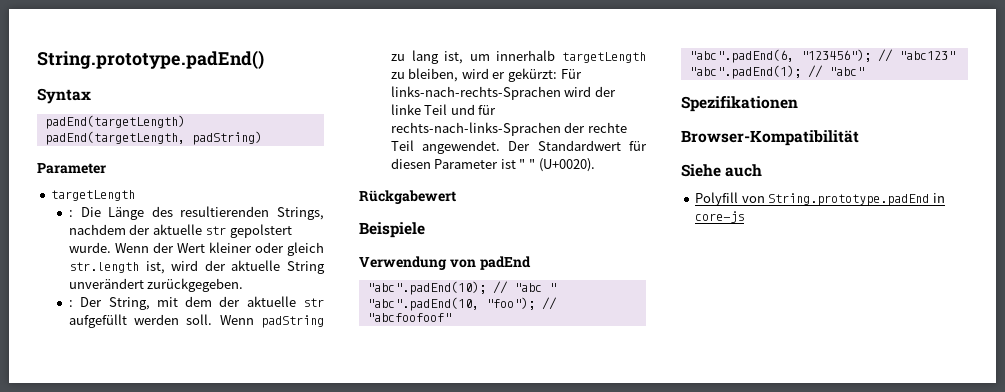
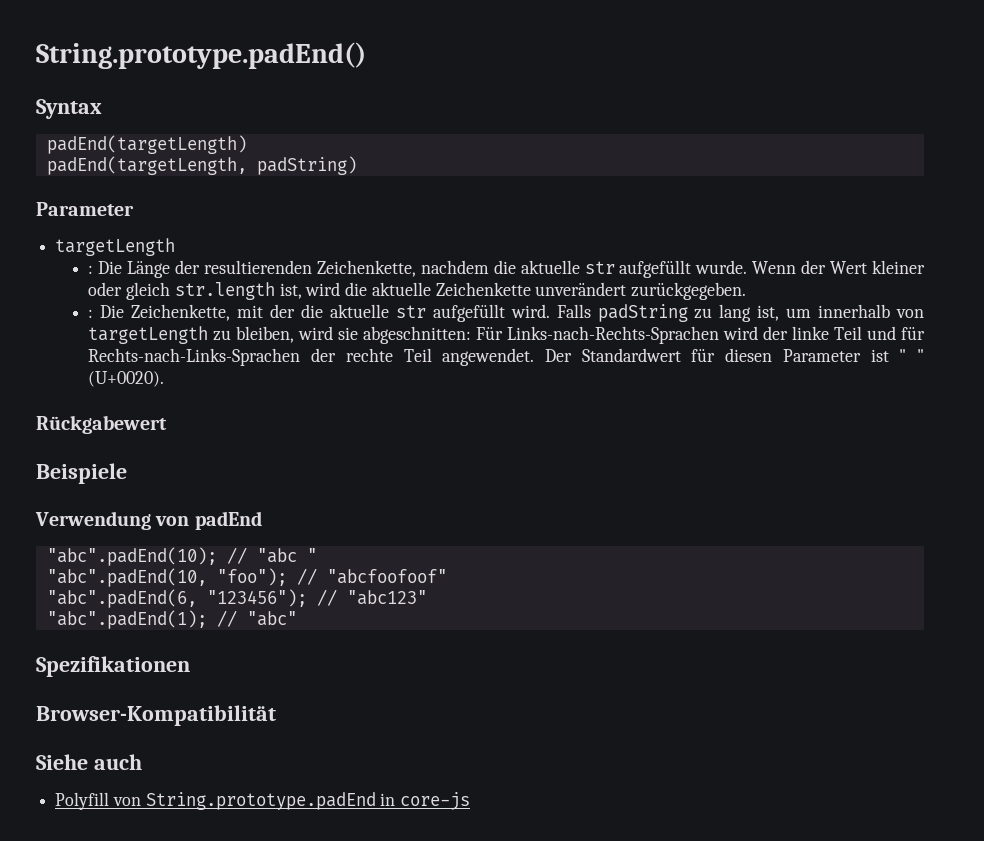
- : Die Länge des resultierenden Strings, nachdem der aktuelle str gepolstert wurde.
+ : Die Länge der resultierenden Zeichenkette, nachdem die aktuelle str aufgefüllt wurde.
- Wenn der Wert kleiner oder gleich str.length ist, wird der aktuelle String unverändert zurückgegeben.
+ Wenn der Wert kleiner oder gleich str.length ist, wird die aktuelle Zeichenkette unverändert zurückgegeben.
- : Der String, mit dem der aktuelle str aufgefüllt werden soll. Wenn padString zu lang ist, um innerhalb targetLength zu bleiben, wird er gekürzt: Für links-nach-rechts-Sprachen wird der linke Teil und für rechts-nach-links-Sprachen der rechte Teil angewendet.
+ : Die Zeichenkette, mit der die aktuelle str aufgefüllt wird. Falls padString zu lang ist, um innerhalb von targetLength zu bleiben, wird sie abgeschnitten: Für Links-nach-Rechts-Sprachen wird der linke Teil und für Rechts-nach-Links-Sprachen der rechte Teil angewendet.

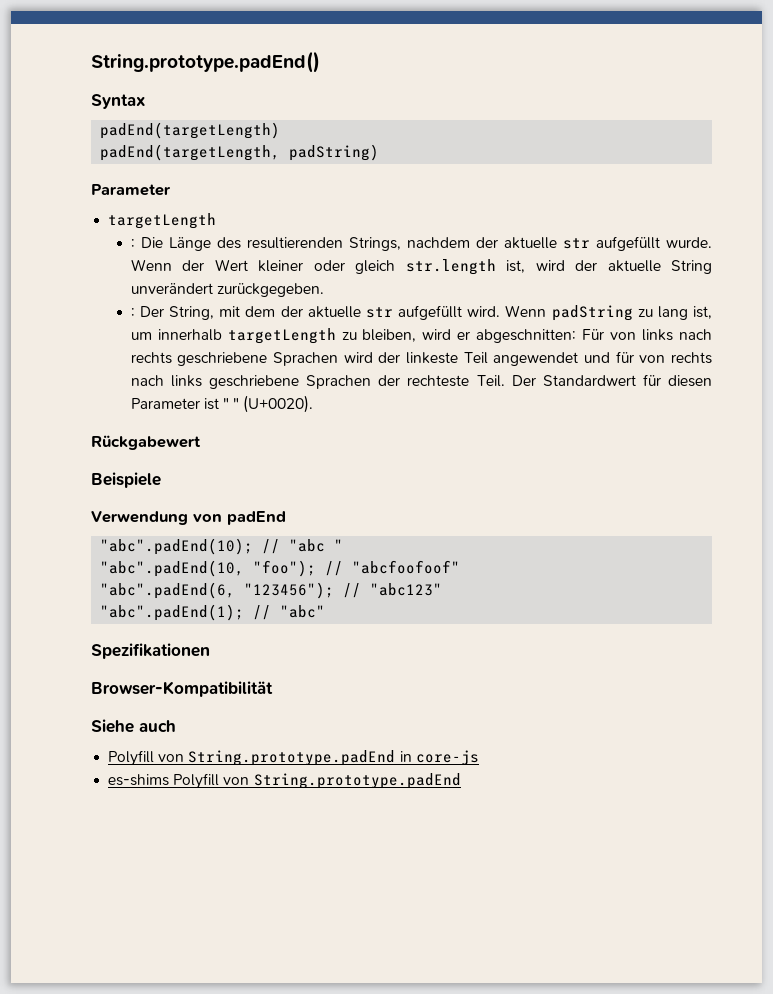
- : Die Länge der resultierenden Zeichenkette, nachdem die aktuelle str aufgefüllt wurde.
+ : Die Länge des resultierenden Strings, nachdem der aktuelle str aufgefüllt wurde.
- Wenn der Wert kleiner oder gleich str.length ist, wird die aktuelle Zeichenkette unverändert zurückgegeben.
+ Wenn der Wert kleiner oder gleich str.length ist, wird der aktuelle String unverändert zurückgegeben.
- : Die Zeichenkette, mit der die aktuelle str aufgefüllt wird.
+ : Der String, mit dem der aktuelle str aufgefüllt wird.
- Falls padString zu lang ist, um innerhalb von targetLength zu bleiben, wird sie abgeschnitten: Für Links-nach-Rechts-Sprachen wird der linke Teil und für Rechts-nach-Links-Sprachen der rechte Teil angewendet.
+ Wenn padString zu lang ist, um innerhalb targetLength zu bleiben, wird er abgeschnitten: Für von links nach rechts geschriebene Sprachen wird der linkeste Teil angewendet und für von rechts nach links geschriebene Sprachen der rechteste Teil.
+ es-shims Polyfill von String.prototype.padEnd

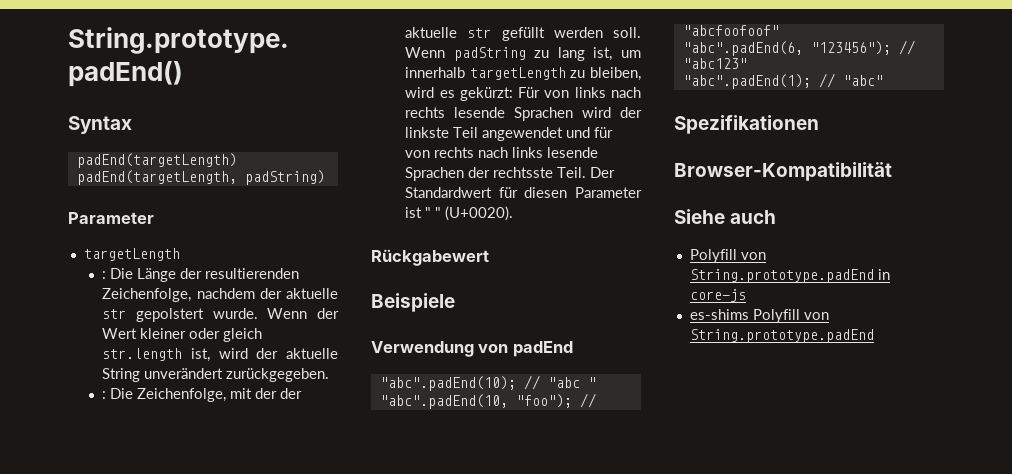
- : Die Länge des resultierenden Strings, nachdem der aktuelle str aufgefüllt wurde.
+ : Die Länge der resultierenden Zeichenfolge, nachdem der aktuelle str gepolstert wurde.
- : Der String, mit dem der aktuelle str aufgefüllt wird.
+ : Die Zeichenfolge, mit der der aktuelle str gefüllt werden soll.
- Wenn padString zu lang ist, um innerhalb targetLength zu bleiben, wird er abgeschnitten: Für von links nach rechts geschriebene Sprachen wird der linkeste Teil angewendet und für von rechts nach links geschriebene Sprachen der rechteste Teil.
+ Wenn padString zu lang ist, um innerhalb targetLength zu bleiben, wird es gekürzt: Für von links nach rechts lesende Sprachen wird der linkste Teil angewendet und für von rechts nach links lesende Sprachen der rechtsste Teil.

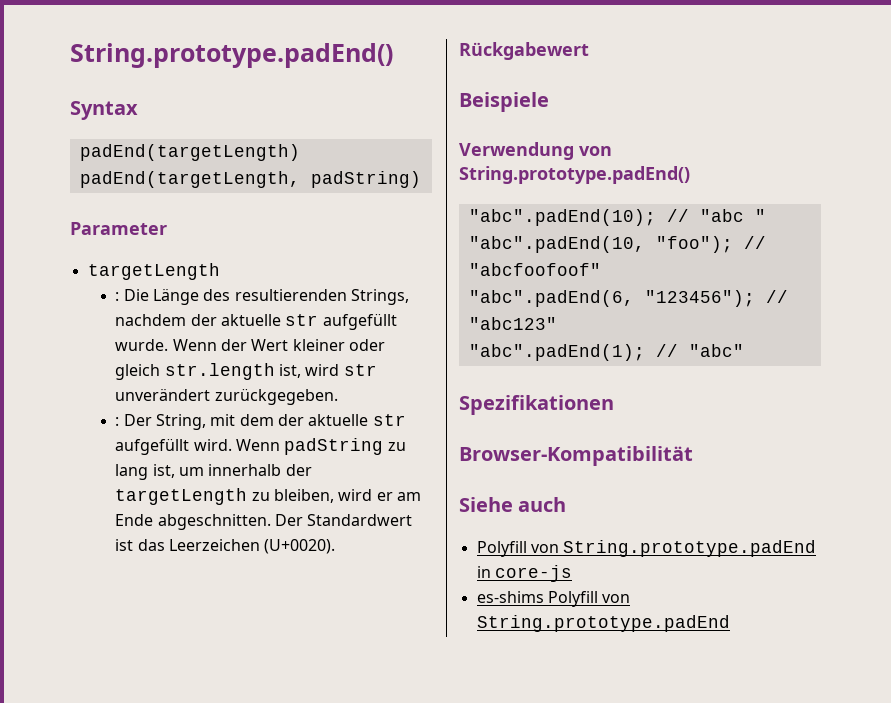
- : Die Länge der resultierenden Zeichenfolge, nachdem der aktuelle str gepolstert wurde.
+ : Die Länge des resultierenden Strings, nachdem der aktuelle str aufgefüllt wurde.
- Wenn der Wert kleiner oder gleich str.length ist, wird der aktuelle String unverändert zurückgegeben.
+ Wenn der Wert kleiner oder gleich str.length ist, wird str unverändert zurückgegeben.
- : Die Zeichenfolge, mit der der aktuelle str gefüllt werden soll.
+ : Der String, mit dem der aktuelle str aufgefüllt wird.
- Wenn padString zu lang ist, um innerhalb targetLength zu bleiben, wird es gekürzt: Für von links nach rechts lesende Sprachen wird der linkste Teil angewendet und für von rechts nach links lesende Sprachen der rechtsste Teil. Der Standardwert für diesen Parameter ist " " (U+0020).
+ Wenn padString zu lang ist, um innerhalb der targetLength zu bleiben, wird er am Ende abgeschnitten. Der Standardwert ist das Leerzeichen (U+0020).
- Verwendung von padEnd
+ Verwendung von String.prototype.padEnd()

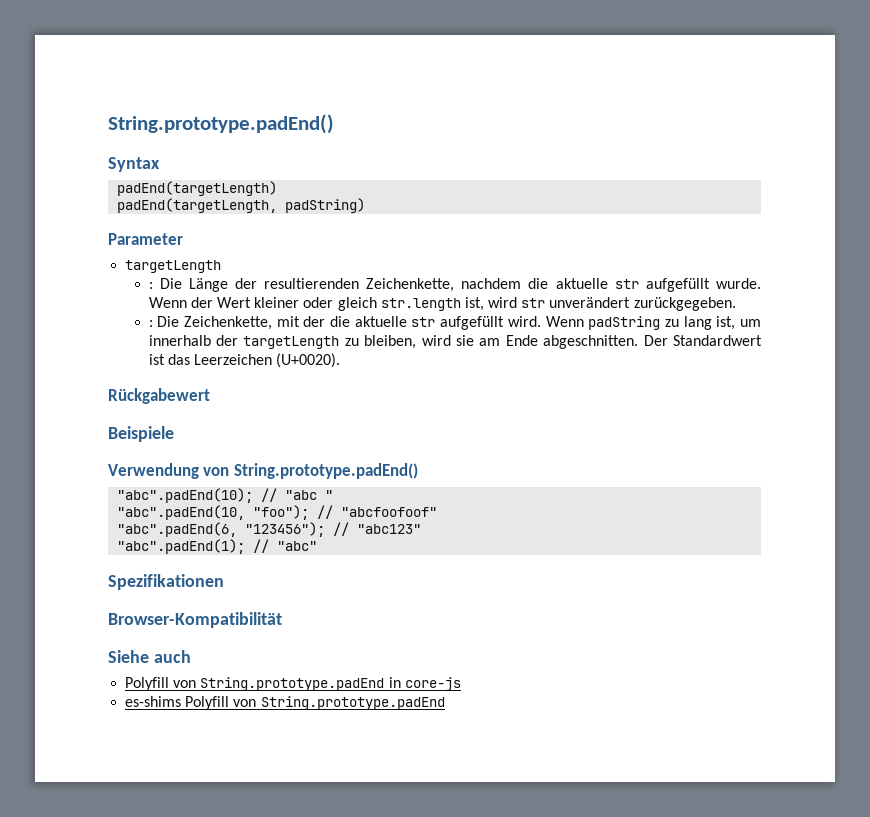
- : Die Länge des resultierenden Strings, nachdem der aktuelle str aufgefüllt wurde.
+ : Die Länge der resultierenden Zeichenkette, nachdem die aktuelle str aufgefüllt wurde.
- : Der String, mit dem der aktuelle str aufgefüllt wird.
+ : Die Zeichenkette, mit der die aktuelle str aufgefüllt wird.
- Wenn padString zu lang ist, um innerhalb der targetLength zu bleiben, wird er am Ende abgeschnitten.
+ Wenn padString zu lang ist, um innerhalb der targetLength zu bleiben, wird sie am Ende abgeschnitten.

